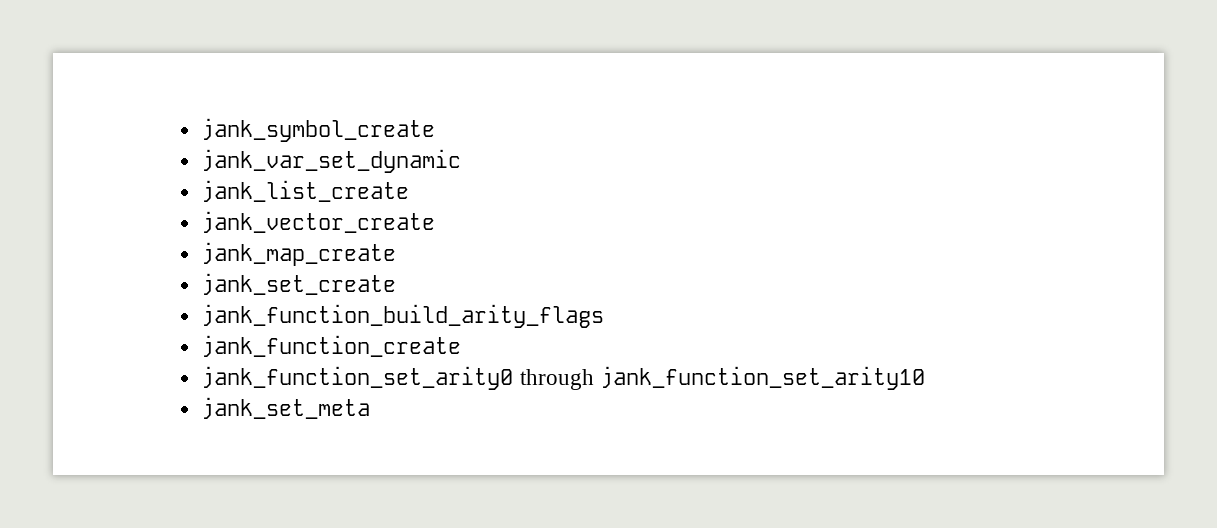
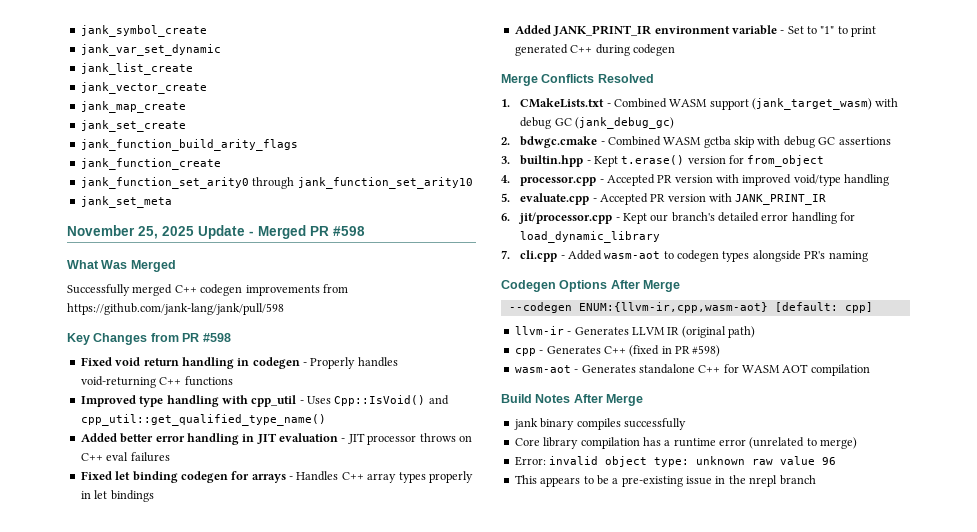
+ November 25, 2025 Update - Merged PR #598
+ What Was Merged
+ Successfully merged C++ codegen improvements from https://github.com/jank-lang/jank/pull/598
+ Key Changes from PR #598
+ Fixed void return handling in codegen - Properly handles void-returning C++ functions
+ Improved type handling with cpp_util - Uses Cpp::IsVoid() and cpp_util::get_qualified_type_name()
+ Added better error handling in JIT evaluation - JIT processor throws on C++ eval failures
+ Fixed let binding codegen for arrays - Handles C++ array types properly in let bindings
+ Added JANK_PRINT_IR environment variable - Set to "1" to print generated C++ during codegen
+ Merge Conflicts Resolved
+ 1. CMakeLists.txt - Combined WASM support (jank_target_wasm) with debug GC (jank_debug_gc)
+ 2. bdwgc.cmake - Combined WASM gctba skip with debug GC assertions
+ 3. builtin.hpp - Kept t.erase() version for from_object
+ 4. processor.cpp - Accepted PR version with improved void/type handling
+ 5. evaluate.cpp - Accepted PR version with JANK_PRINT_IR
+ 6. jit/processor.cpp - Kept our branch's detailed error handling for load_dynamic_library
+ 7. cli.cpp - Added wasm-aot to codegen types alongside PR's naming
+ Codegen Options After Merge
+ --codegen ENUM:{llvm-ir,cpp,wasm-aot} [default: cpp]
+ llvm-ir - Generates LLVM IR (original path)
+ cpp - Generates C++ (fixed in PR #598)
+ wasm-aot - Generates standalone C++ for WASM AOT compilation
+ Build Notes After Merge
+ jank binary compiles successfully
+ Core library compilation has a runtime error (unrelated to merge)
+ Error: invalid object type: unknown raw value 96
+ This appears to be a pre-existing issue in the nrepl branch

